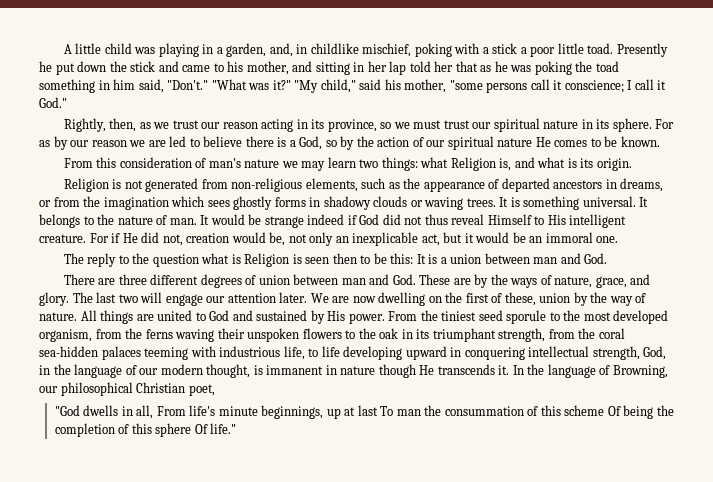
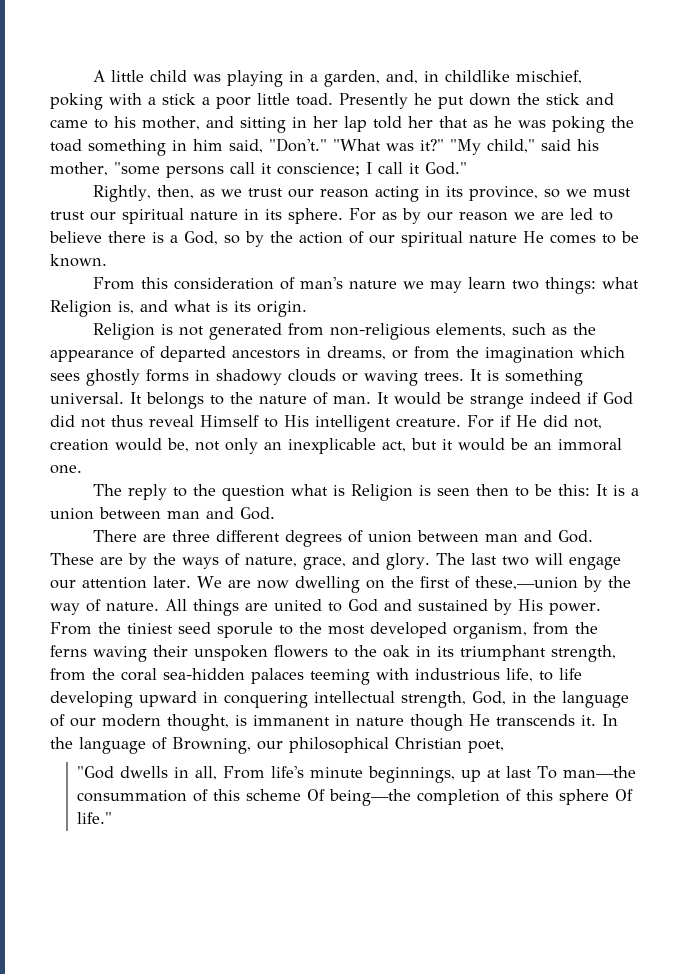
- We are now dwelling on the first of these, union by the way of nature.
+ We are now dwelling on the first of these,—union by the way of nature.
- "God dwells in all, From life's minute beginnings, up at last To man the consummation of this scheme Of being the completion of this sphere Of life."
+ "God dwells in all, From life's minute beginnings, up at last To man—the consummation of this scheme Of being—the completion of this sphere Of life."

